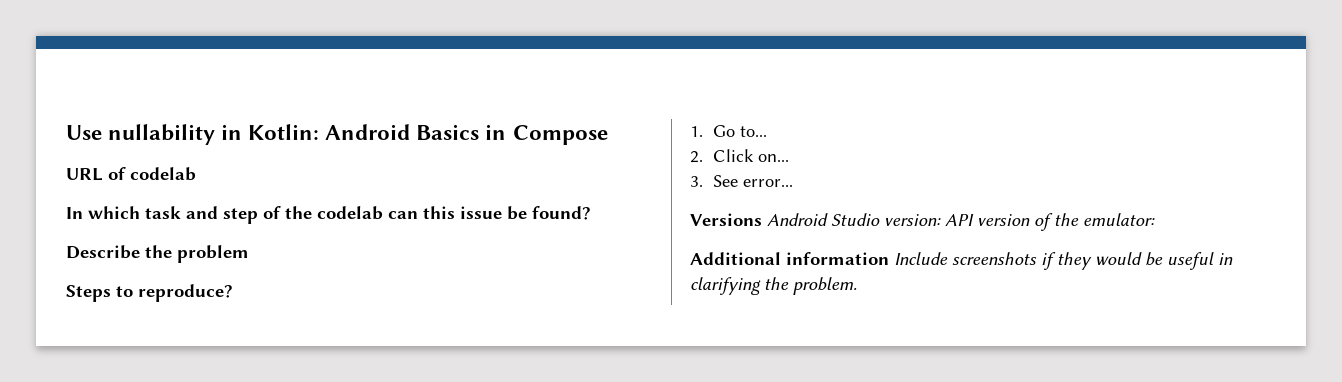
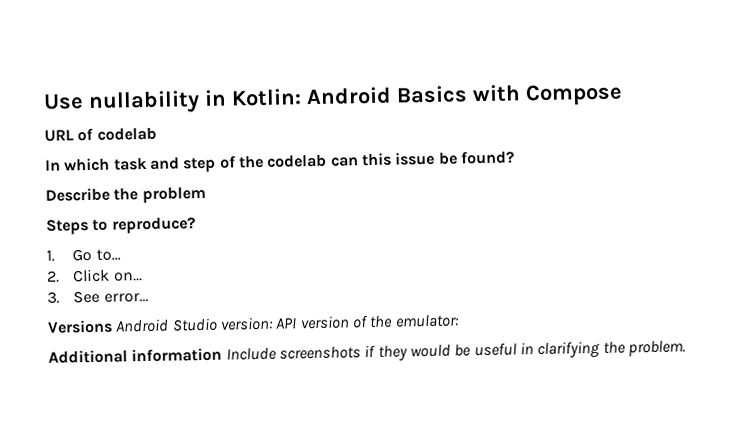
- Use nullability in Kotlin: Android Basics in Compose
+ Use nullability in Kotlin: Android Basics with Compose

